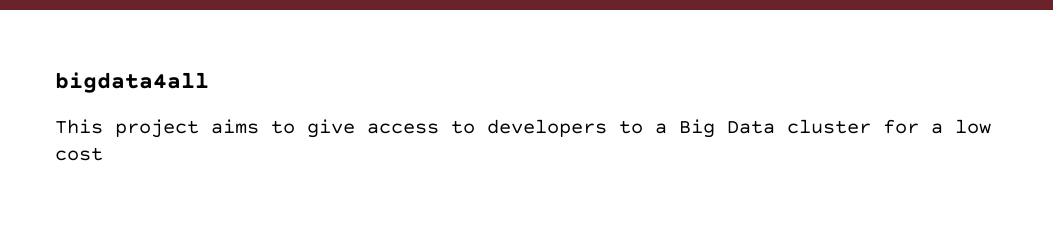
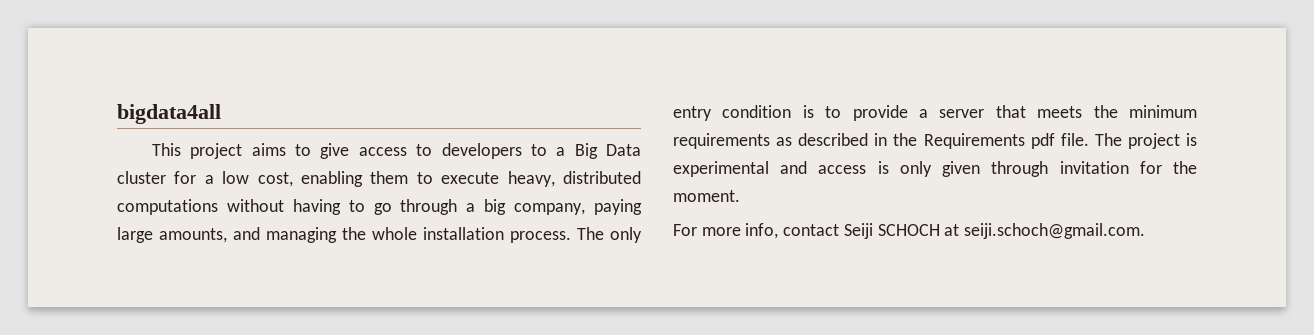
- This project aims to give access to developers to a Big Data cluster for a low cost
+ This project aims to give access to developers to a Big Data cluster for a low cost, enabling them to execute heavy, distributed computations without having to go through a big company, paying large amounts, and managing the whole installation process. The only entry condition is to provide a server that meets the minimum requirements as described in the Requirements pdf file. The project is experimental and access is only given through invitation for the moment.
+ For more info, contact Seiji SCHOCH at seiji.schoch@gmail.com.

